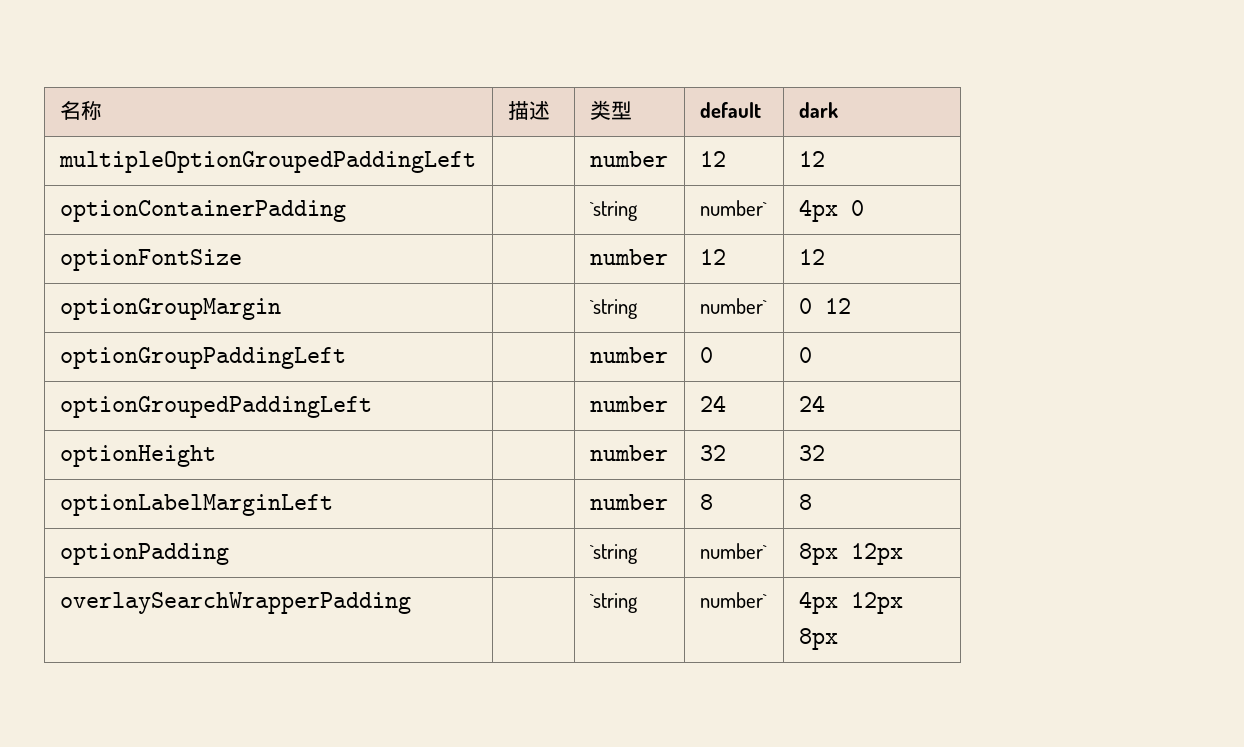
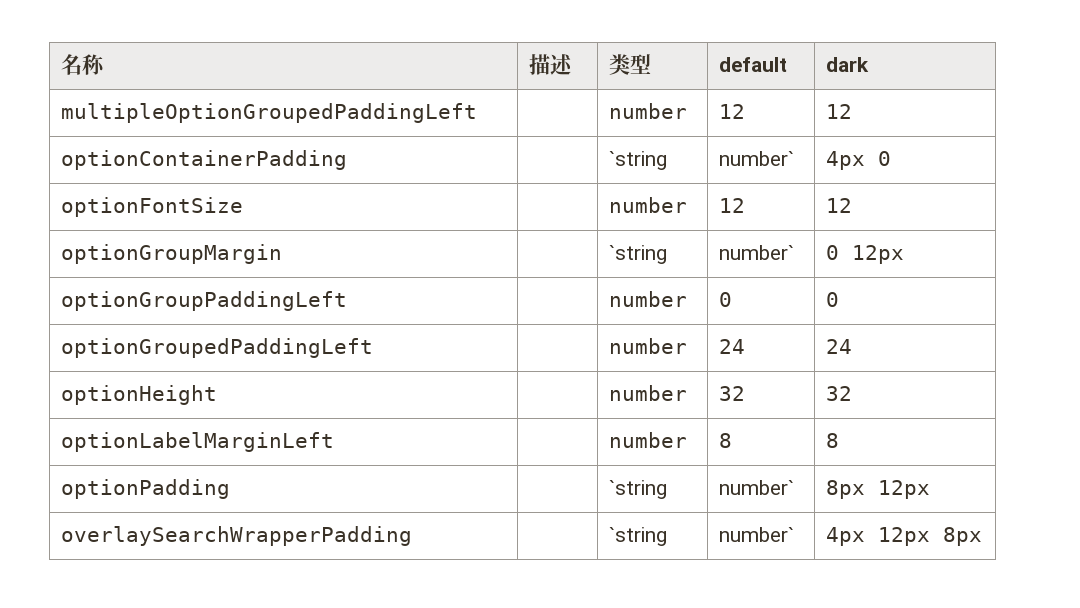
- optionGroupMargin | | `string | number` | 0 12
+ optionGroupMargin | | `string | number` | 0 12px

